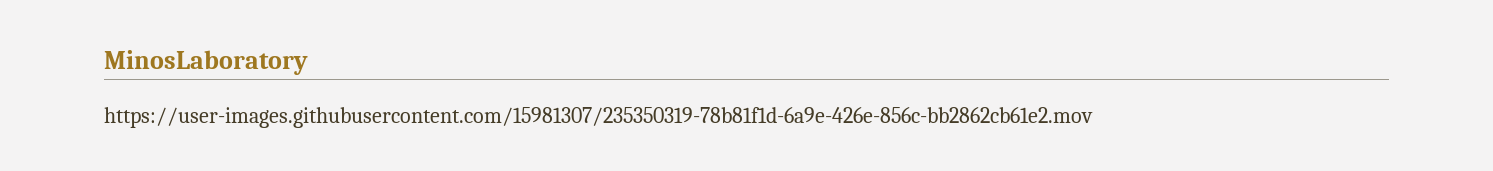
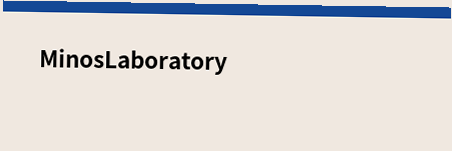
- https://user-images.githubusercontent.com/15981307/235350319-78b81f1d-6a9e-426e-856c-bb2862cb61e2.mov

